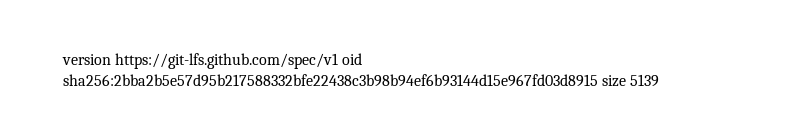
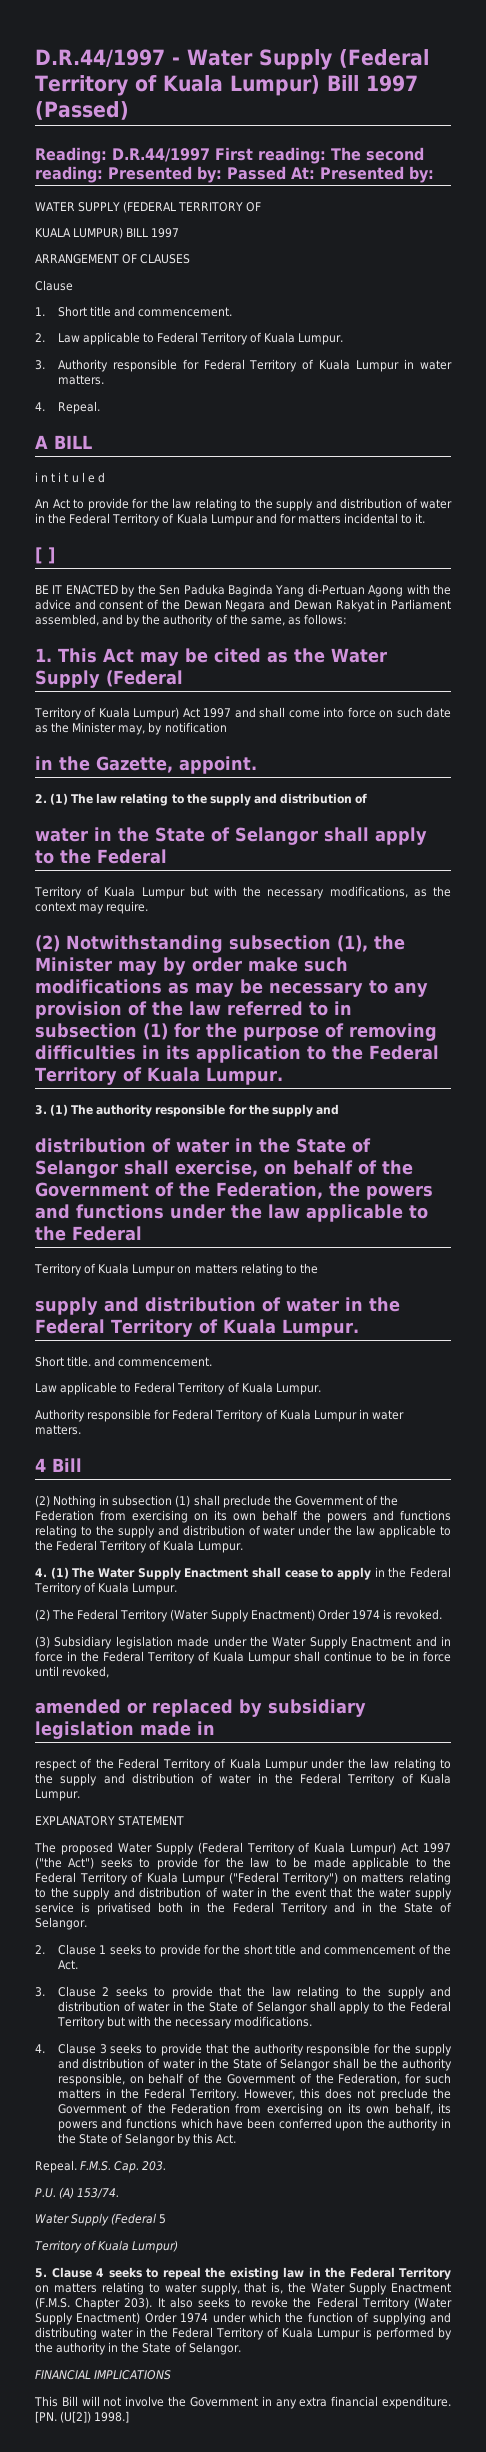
- version https://git-lfs.github.com/spec/v1 oid sha256:2bba2b5e57d95b217588332bfe22438c3b98b94ef6b93144d15e967fd03d8915 size 5139
+ D.R.44/1997 - Water Supply (Federal Territory of Kuala Lumpur) Bill 1997 (Passed)
+ Reading: D.R.44/1997 First reading: The second reading: Presented by: Passed At: Presented by:
+ WATER SUPPLY (FEDERAL TERRITORY OF
+ KUALA LUMPUR) BILL 1997
+ ARRANGEMENT OF CLAUSES
+ Clause
+ 1. Short title and commencement.
+ 2. Law applicable to Federal Territory of Kuala Lumpur.
+ 3. Authority responsible for Federal Territory of Kuala Lumpur in water matters.
+ 4. Repeal.
+ A BILL
+ i n t i t u l e d
+ An Act to provide for the law relating to the supply and distribution of water in the Federal Territory of Kuala Lumpur and for matters incidental to it.
+ [ ]
+ BE IT ENACTED by the Sen Paduka Baginda Yang di-Pertuan Agong with the advice and consent of the Dewan Negara and Dewan Rakyat in Parliament assembled, and by the authority of the same, as follows:
+ 1. This Act may be cited as the Water Supply (Federal
+ Territory of Kuala Lumpur) Act 1997 and shall come into force on such date as the Minister may, by notification
+ in the Gazette, appoint.
+ 2. (1) The law relating to the supply and distribution of
+ water in the State of Selangor shall apply to the Federal
+ Territory of Kuala Lumpur but with the necessary modifications, as the context may require.
+ (2) Notwithstanding subsection (1), the Minister may by order make such modifications as may be necessary to any provision of the law referred to in subsection (1) for the purpose of removing difficulties in its application to the Federal Territory of Kuala Lumpur.
+ 3. (1) The authority responsible for the supply and
+ distribution of water in the State of Selangor shall exercise, on behalf of the Government of the Federation, the powers and functions under the law applicable to the Federal
+ Territory of Kuala Lumpur on matters relating to the
+ supply and distribution of water in the Federal Territory of Kuala Lumpur.
+ Short title. and commencement.
+ Law applicable to Federal Territory of Kuala Lumpur.
+ Authority responsible for Federal Territory of Kuala Lumpur in water matters.
+ 4 Bill
+ (2) Nothing in subsection (1) shall preclude the Government of the Federation from exercising on its own behalf the powers and functions relating to the supply and distribution of water under the law applicable to the Federal Territory of Kuala Lumpur.
+ 4. (1) The Water Supply Enactment shall cease to apply in the Federal Territory of Kuala Lumpur.
+ (2) The Federal Territory (Water Supply Enactment) Order 1974 is revoked.
+ (3) Subsidiary legislation made under the Water Supply Enactment and in force in the Federal Territory of Kuala Lumpur shall continue to be in force until revoked,
+ amended or replaced by subsidiary legislation made in
+ respect of the Federal Territory of Kuala Lumpur under the law relating to the supply and distribution of water in the Federal Territory of Kuala Lumpur.
+ EXPLANATORY STATEMENT
+ The proposed Water Supply (Federal Territory of Kuala Lumpur) Act 1997 ("the Act") seeks to provide for the law to be made applicable to the Federal Territory of Kuala Lumpur ("Federal Territory") on matters relating to the supply and distribution of water in the event that the water supply service is privatised both in the Federal Territory and in the State of Selangor.
+ 2. Clause 1 seeks to provide for the short title and commencement of the Act.
+ 3. Clause 2 seeks to provide that the law relating to the supply and distribution of water in the State of Selangor shall apply to the Federal Territory but with the necessary modifications.
+ 4. Clause 3 seeks to provide that the authority responsible for the supply and distribution of water in the State of Selangor shall be the authority responsible, on behalf of the Government of the Federation, for such matters in the Federal Territory. However, this does not preclude the Government of the Federation from exercising on its own behalf, its powers and functions which have been conferred upon the authority in the State of Selangor by this Act.
+ Repeal. F.M.S. Cap. 203.
+ P.U. (A) 153/74.
+ Water Supply (Federal 5
+ Territory of Kuala Lumpur)
+ 5. Clause 4 seeks to repeal the existing law in the Federal Territory on matters relating to water supply, that is, the Water Supply Enactment (F.M.S. Chapter 203). It also seeks to revoke the Federal Territory (Water Supply Enactment) Order 1974 under which the function of supplying and distributing water in the Federal Territory of Kuala Lumpur is performed by the authority in the State of Selangor.
+ FINANCIAL IMPLICATIONS
+ This Bill will not involve the Government in any extra financial expenditure. [PN. (U[2]) 1998.]

